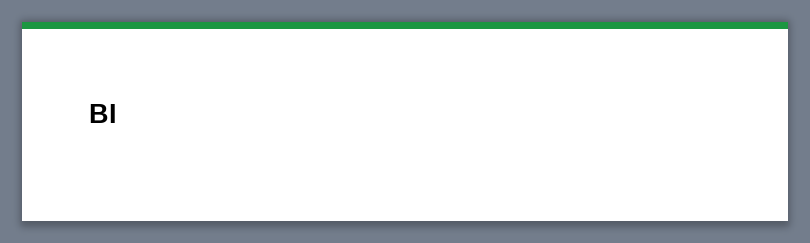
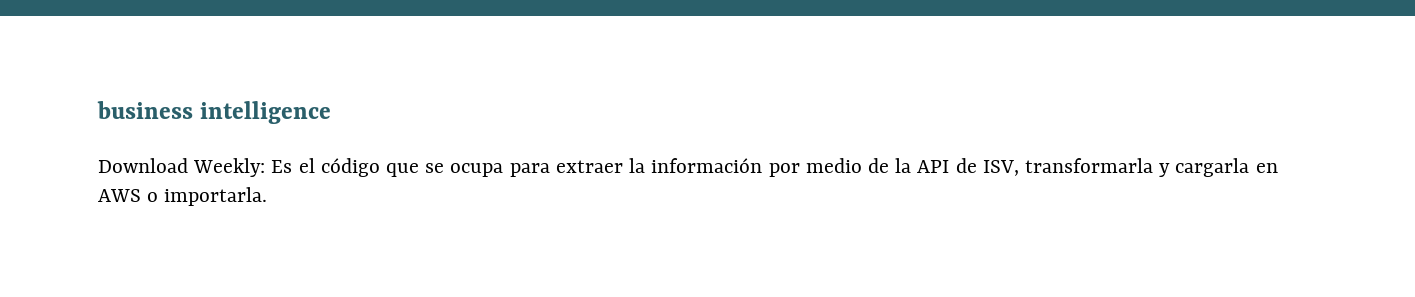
- BI
+ business intelligence
+ Download Weekly: Es el código que se ocupa para extraer la información por medio de la API de ISV, transformarla y cargarla en AWS o importarla.

